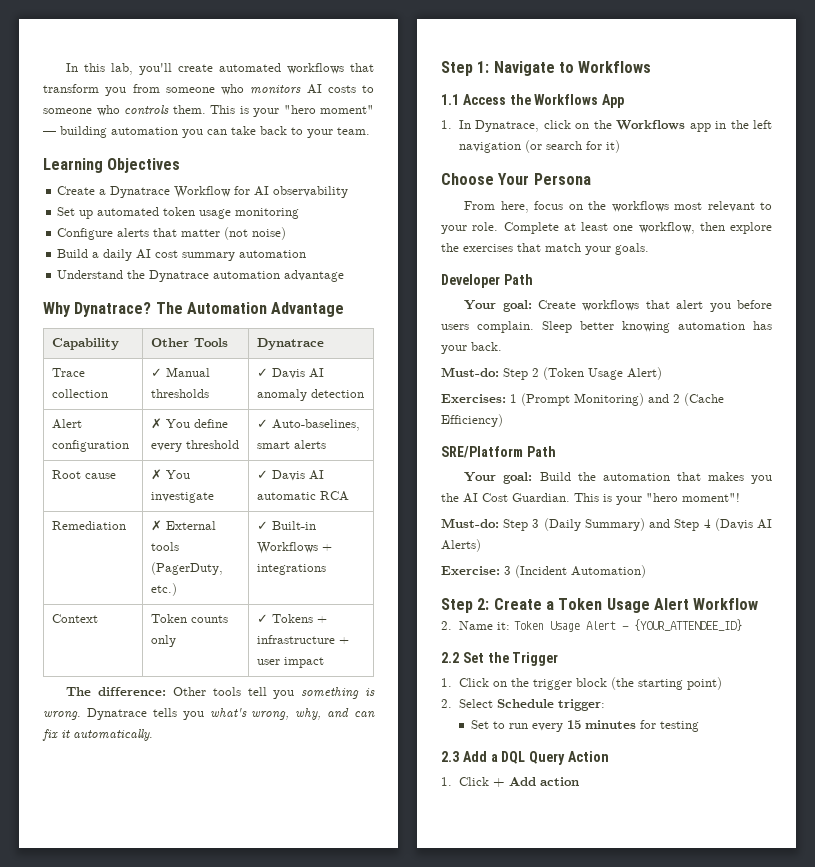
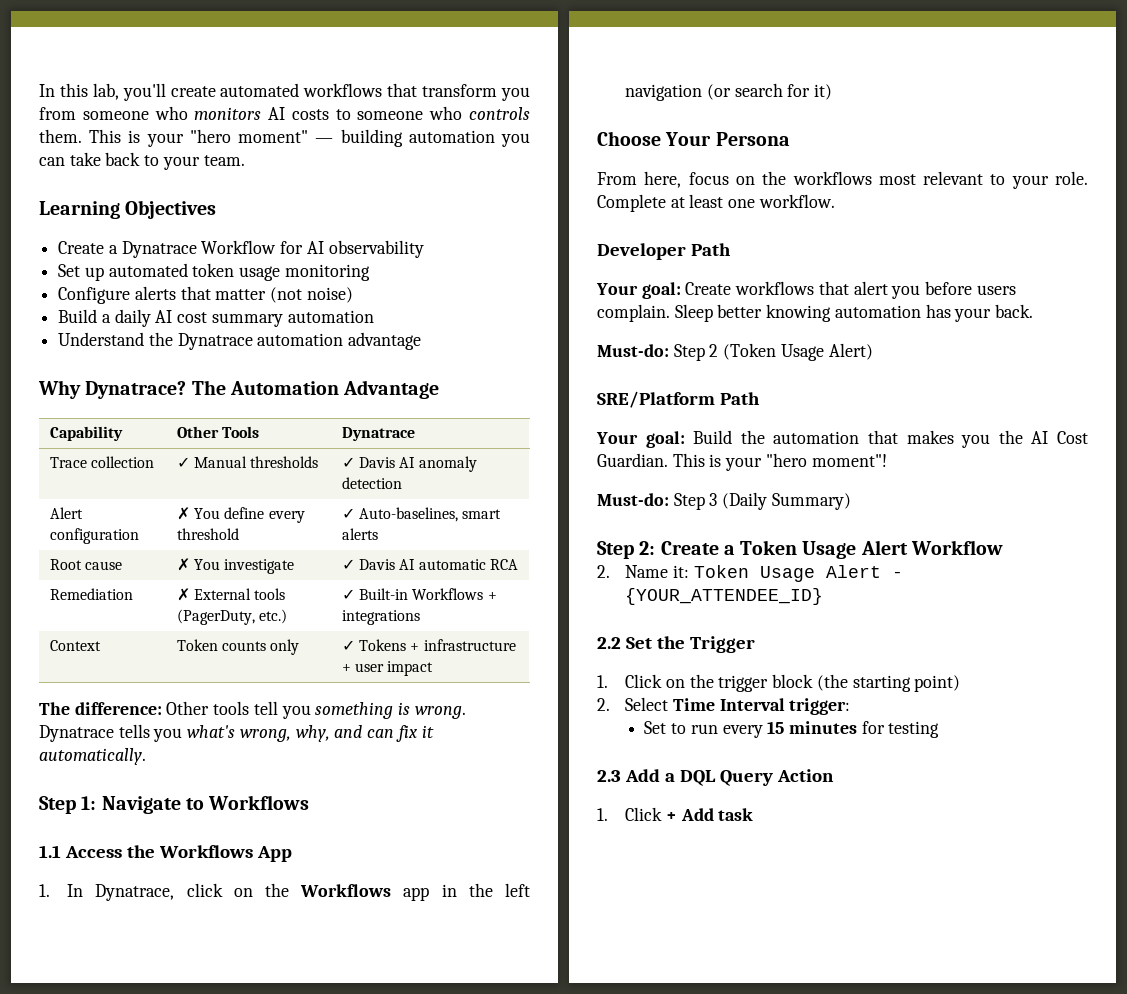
- Complete at least one workflow, then explore the exercises that match your goals.
+ Complete at least one workflow.
- Exercises: 1 (Prompt Monitoring) and 2 (Cache Efficiency)
- Must-do: Step 3 (Daily Summary) and Step 4 (Davis AI Alerts)
- Exercise: 3 (Incident Automation)
+ Must-do: Step 3 (Daily Summary)
- 2. Select Schedule trigger:
+ 2. Select Time Interval trigger:
- 1. Click + Add action
+ 1. Click + Add task

